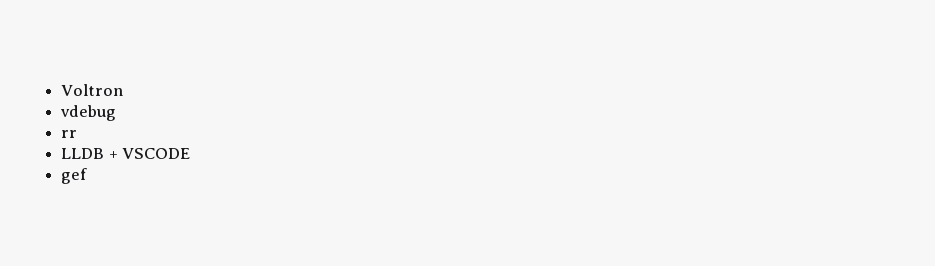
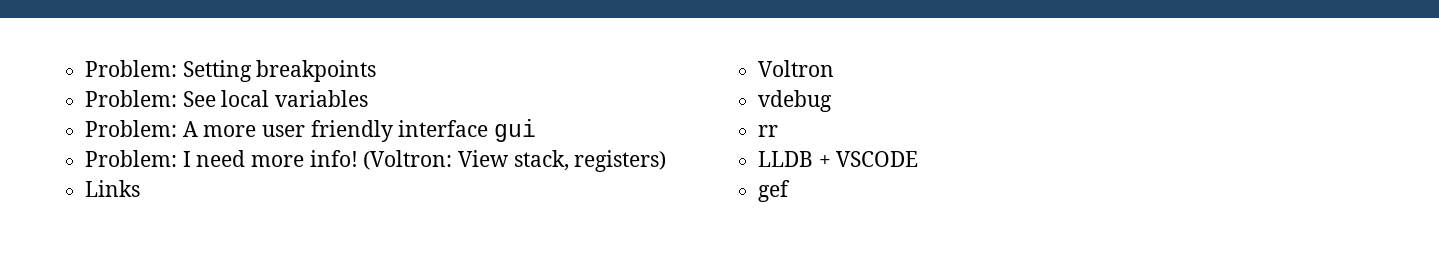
+ Problem: Setting breakpoints
+ Problem: See local variables
+ Problem: A more user friendly interface gui
+ Problem: I need more info! (Voltron: View stack, registers)
+ Links

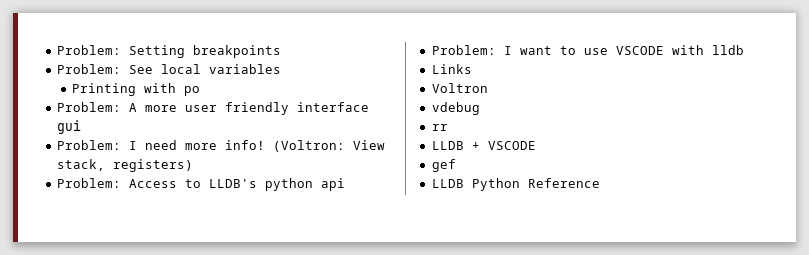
+ Printing with po
+ Problem: Access to LLDB's python api
+ Problem: I want to use VSCODE with lldb
+ LLDB Python Reference

